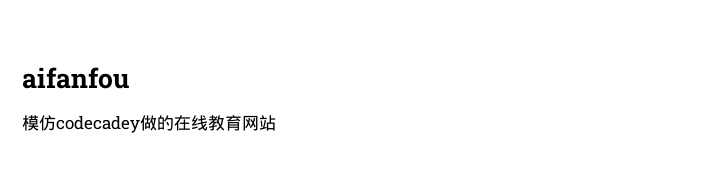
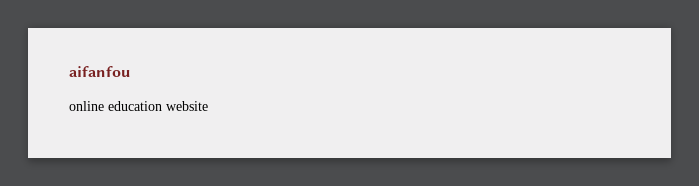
- 模仿codecadey做的在线教育网站
+ online education website

